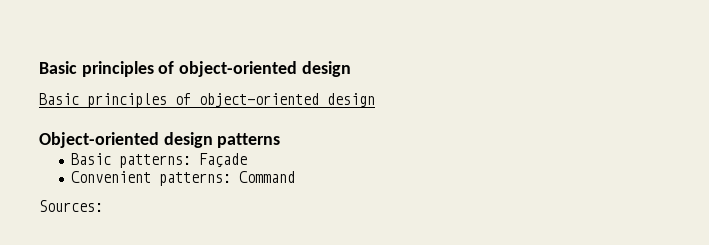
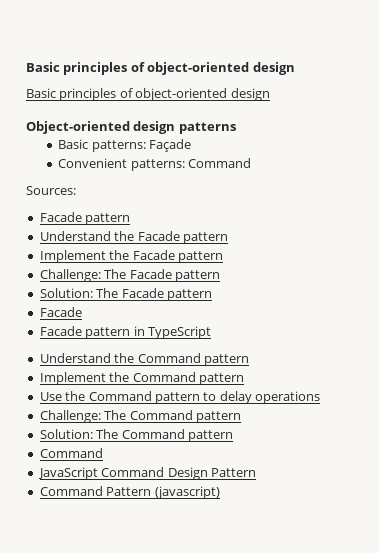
  Sources:
+ Facade pattern
+ Understand the Facade pattern
+ Implement the Facade pattern
+ Challenge: The Facade pattern
+ Solution: The Facade pattern
+ Facade
+ Facade pattern in TypeScript
+ Understand the Command pattern
+ Implement the Command pattern
+ Use the Command pattern to delay operations
+ Challenge: The Command pattern
+ Solution: The Command pattern
+ Command
+ JavaScript Command Design Pattern
+ Command Pattern (javascript)

